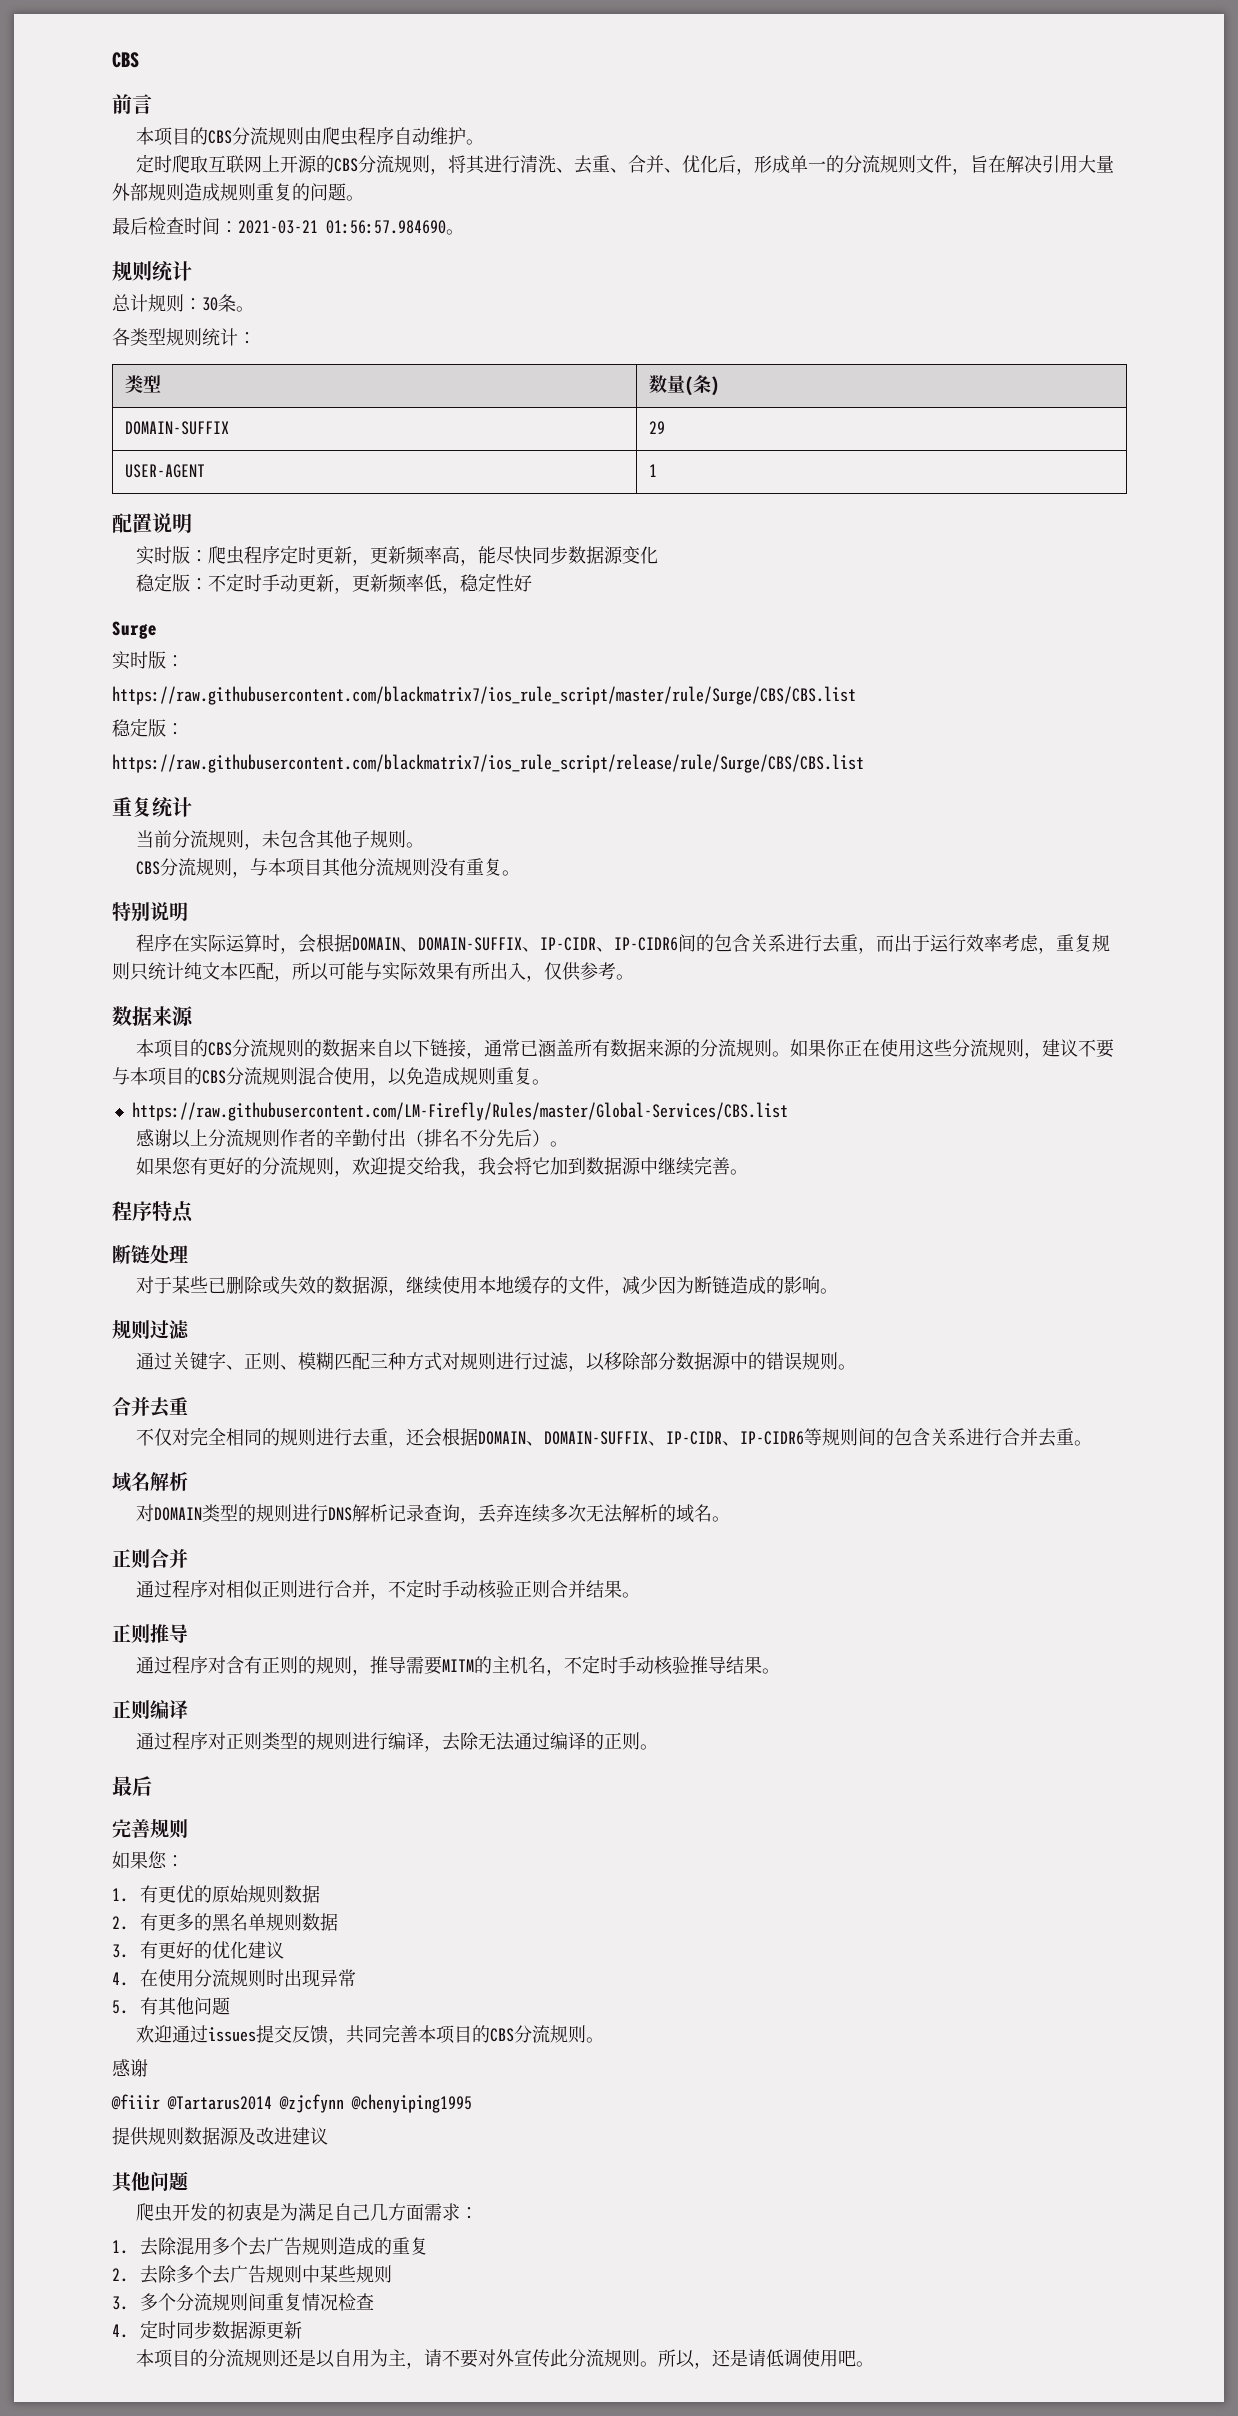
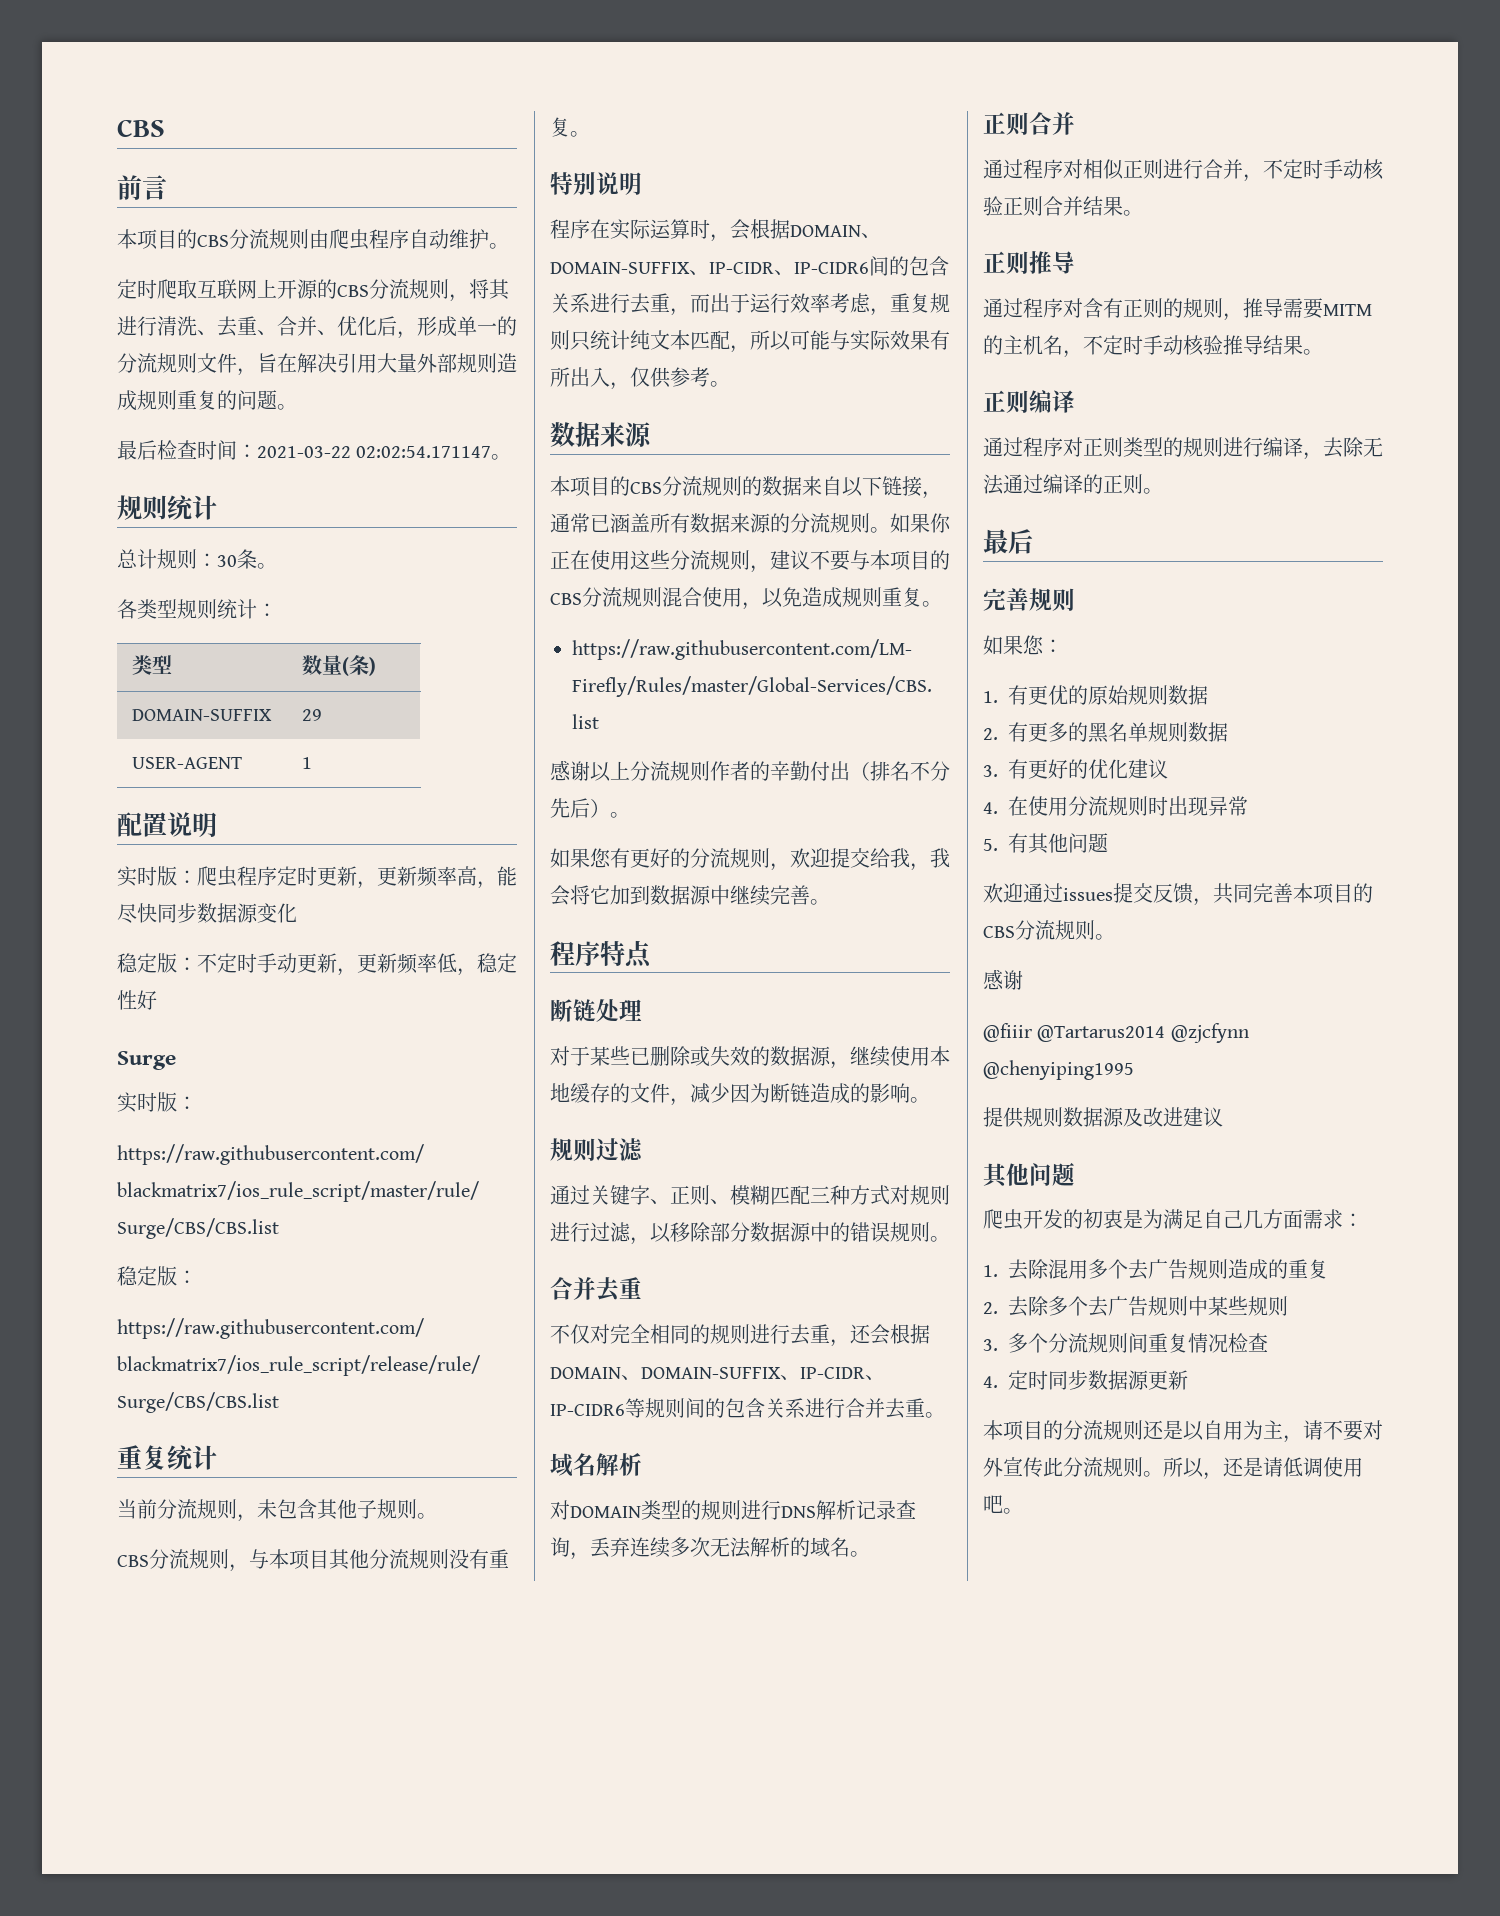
- 最后检查时间：2021-03-21 01:56:57.984690。
+ 最后检查时间：2021-03-22 02:02:54.171147。

